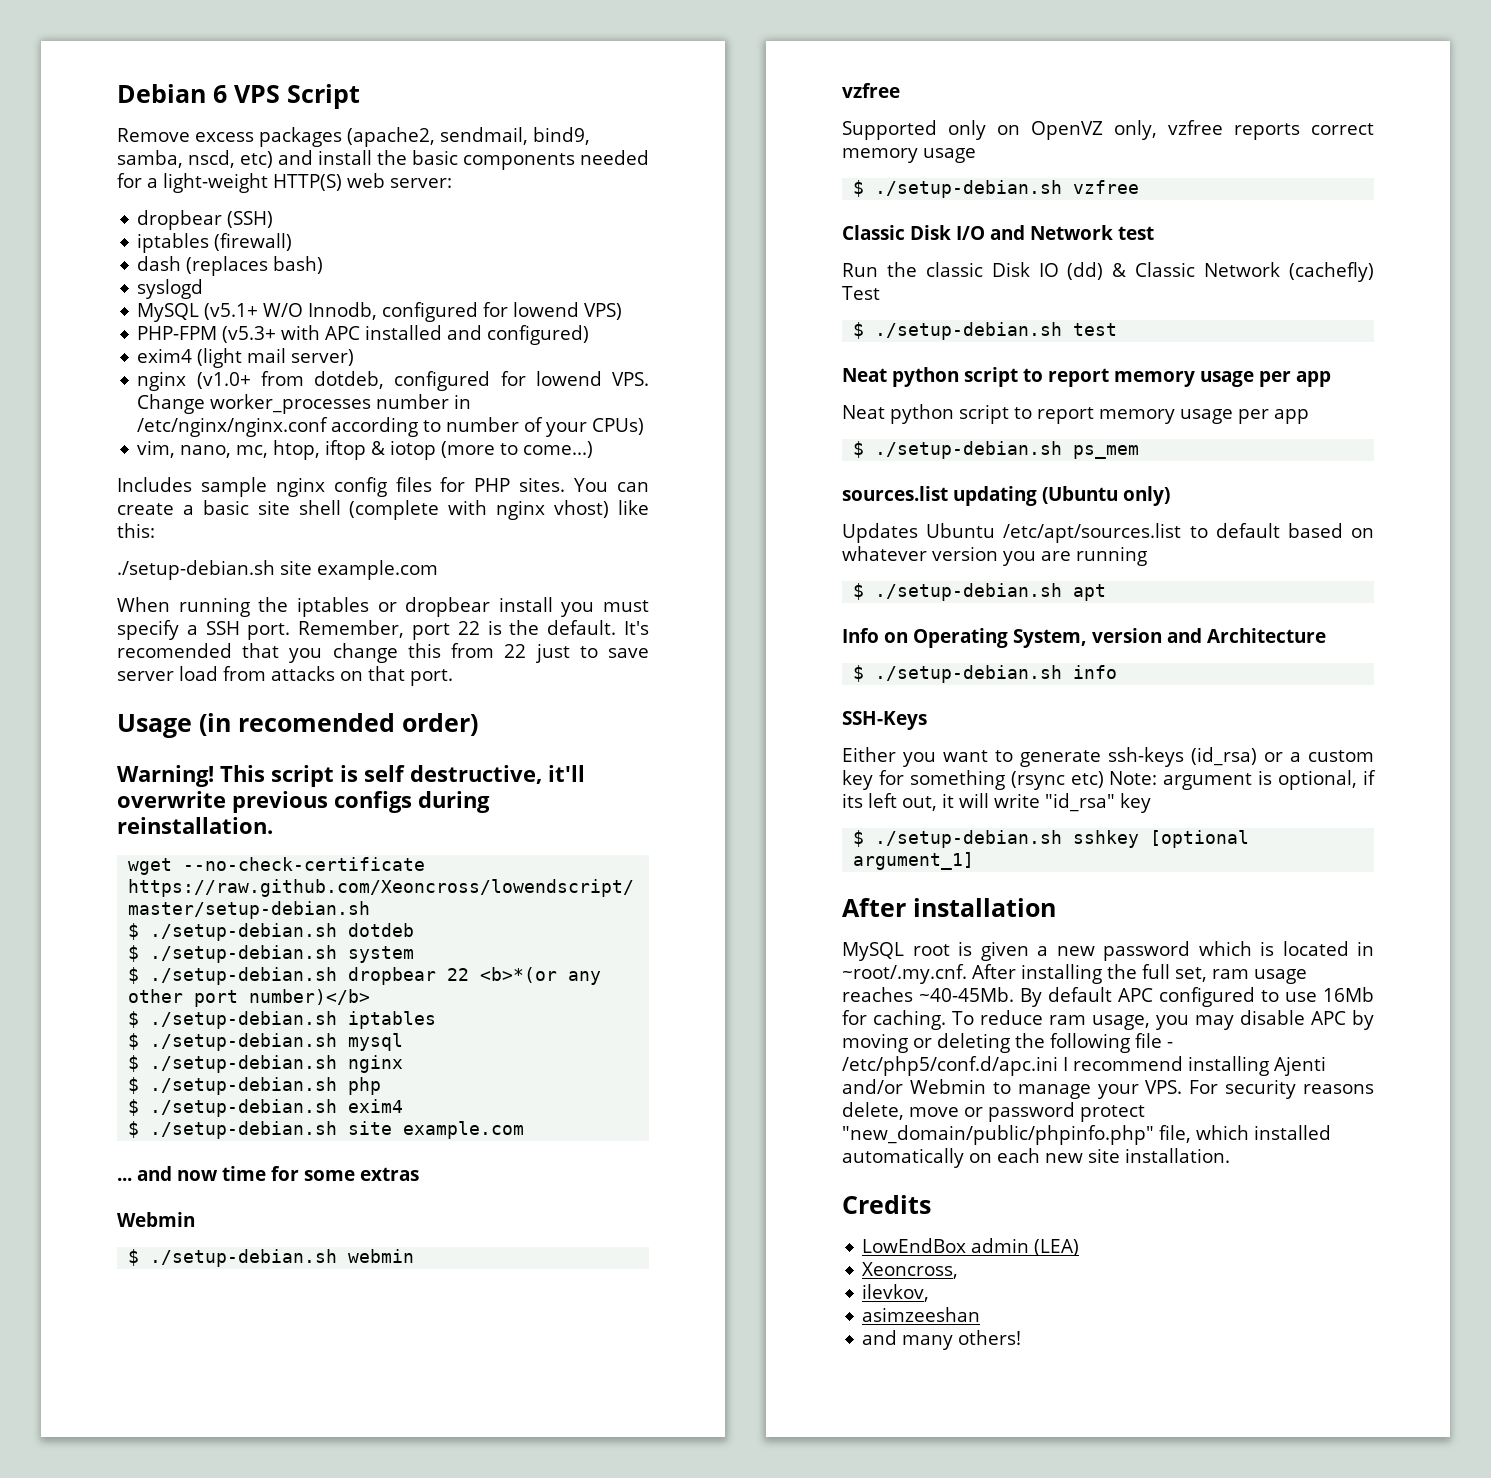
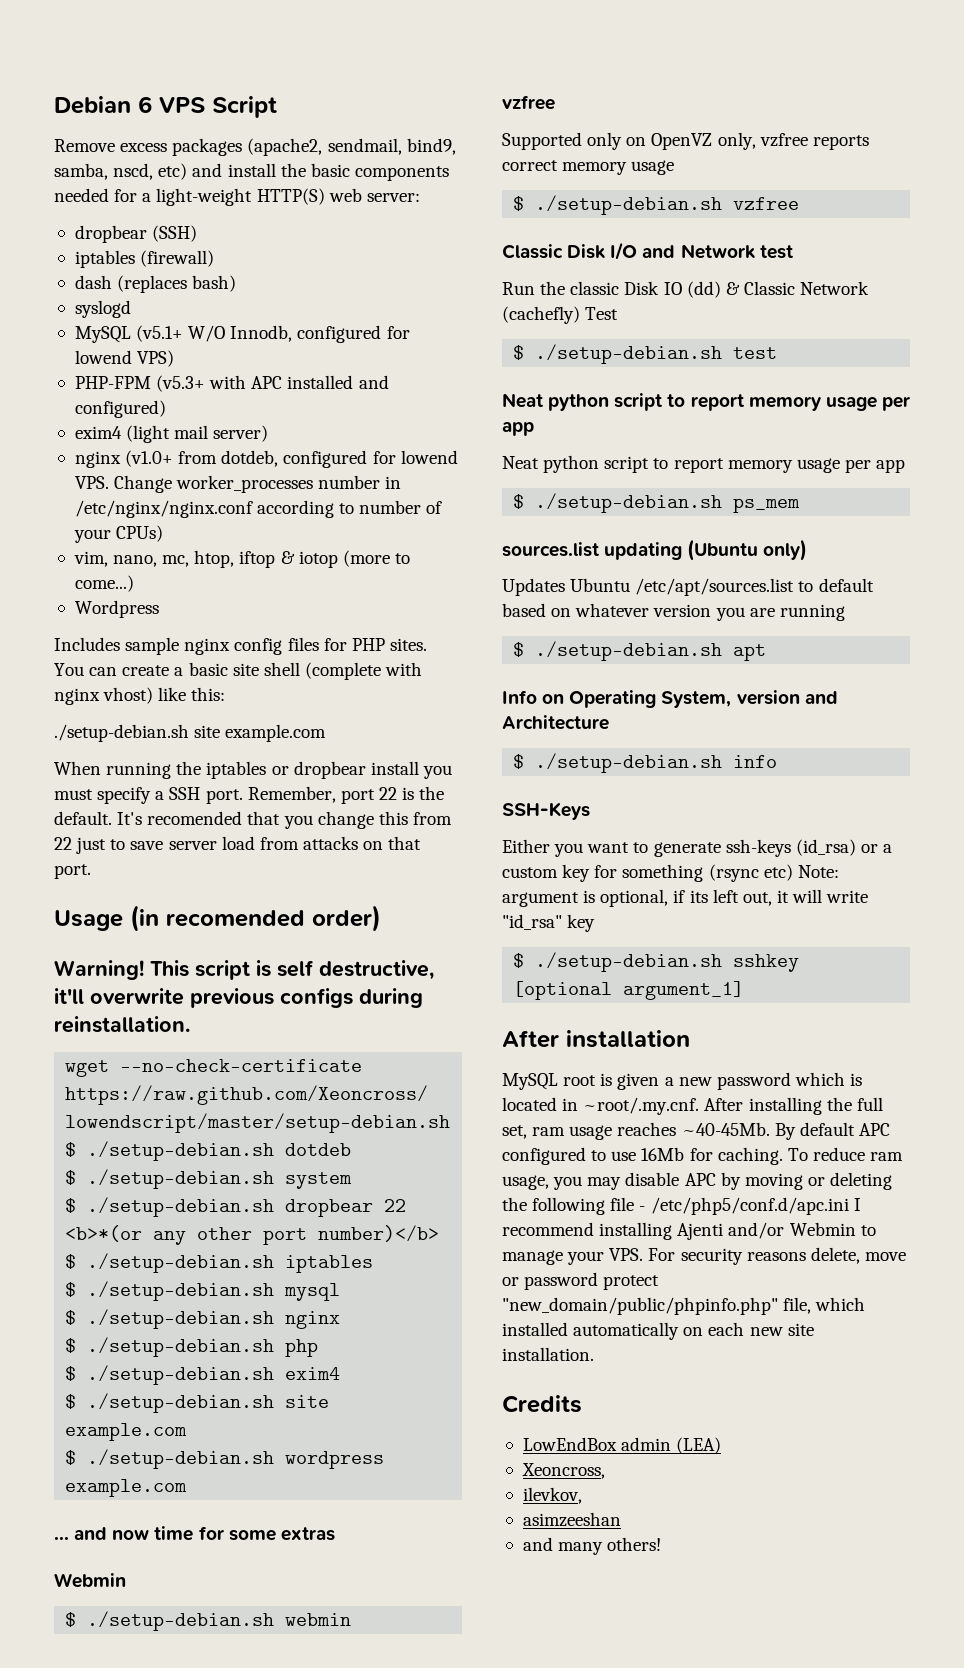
+ Wordpress
+ $ ./setup-debian.sh wordpress example.com

